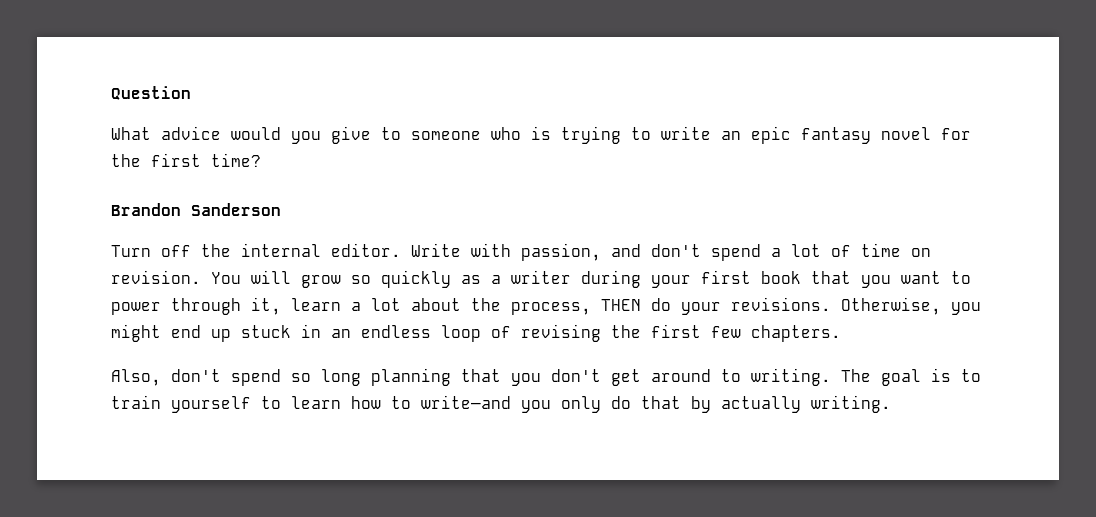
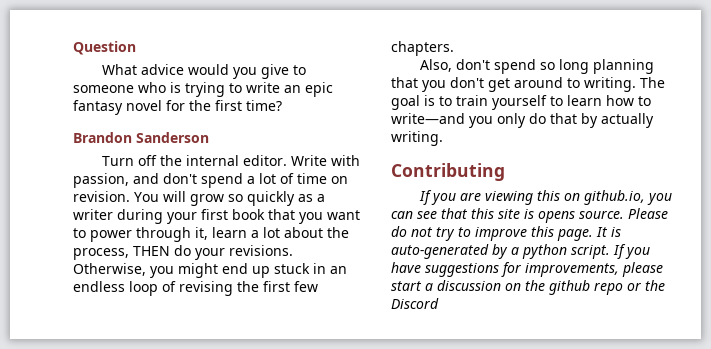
+ Contributing
+ If you are viewing this on github.io, you can see that this site is opens source. Please do not try to improve this page. It is auto-generated by a python script. If you have suggestions for improvements, please start a discussion on the github repo or the Discord

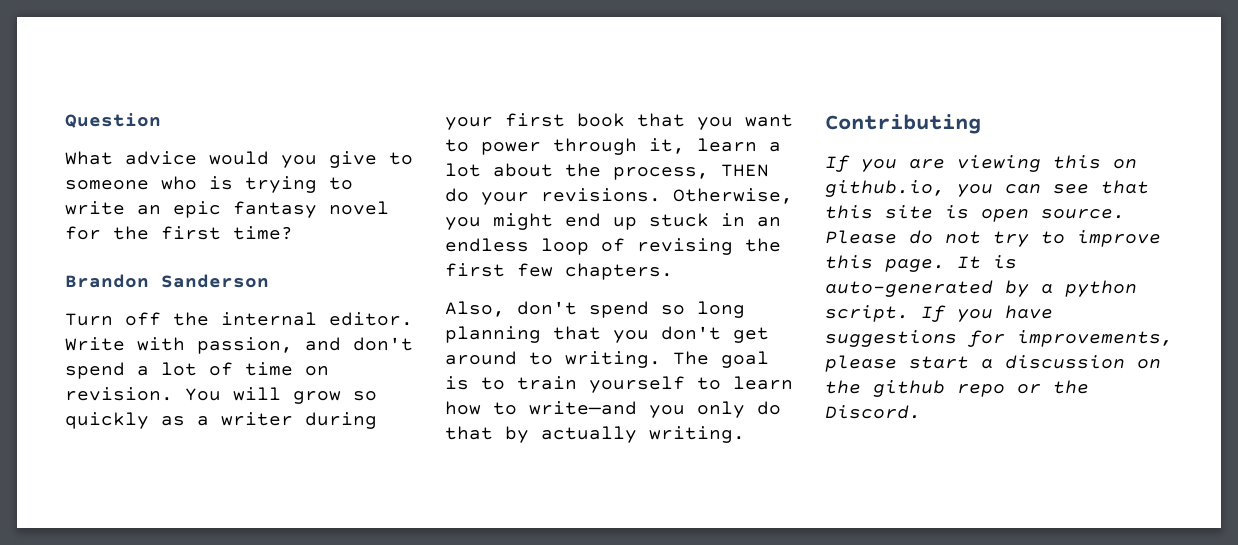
- If you are viewing this on github.io, you can see that this site is opens source.
+ If you are viewing this on github.io, you can see that this site is open source.
- If you have suggestions for improvements, please start a discussion on the github repo or the Discord
+ If you have suggestions for improvements, please start a discussion on the github repo or the Discord.

